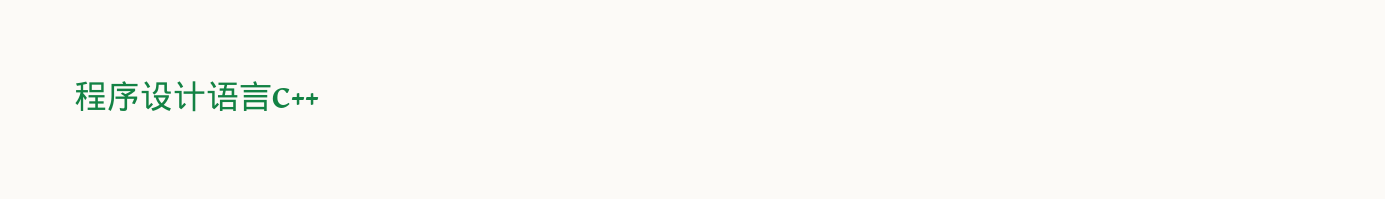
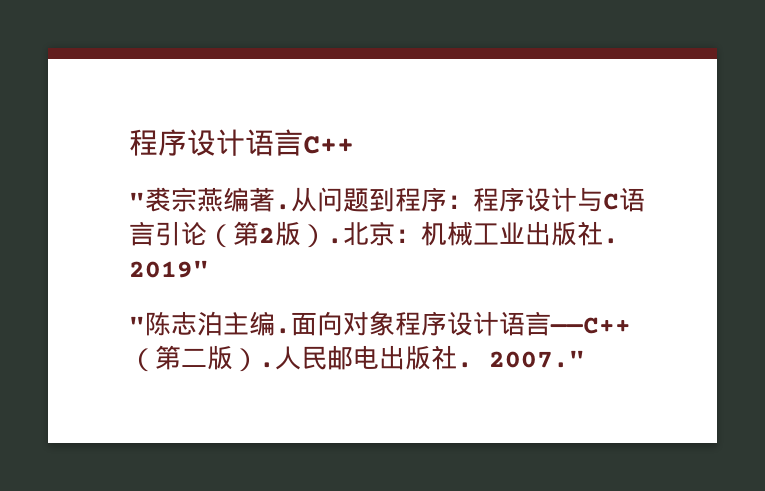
+ "裘宗燕编著.从问题到程序：程序设计与C语言引论（第2版）.北京：机械工业出版社. 2019"
+ "陈志泊主编.面向对象程序设计语言——C++（第二版）.人民邮电出版社. 2007."

